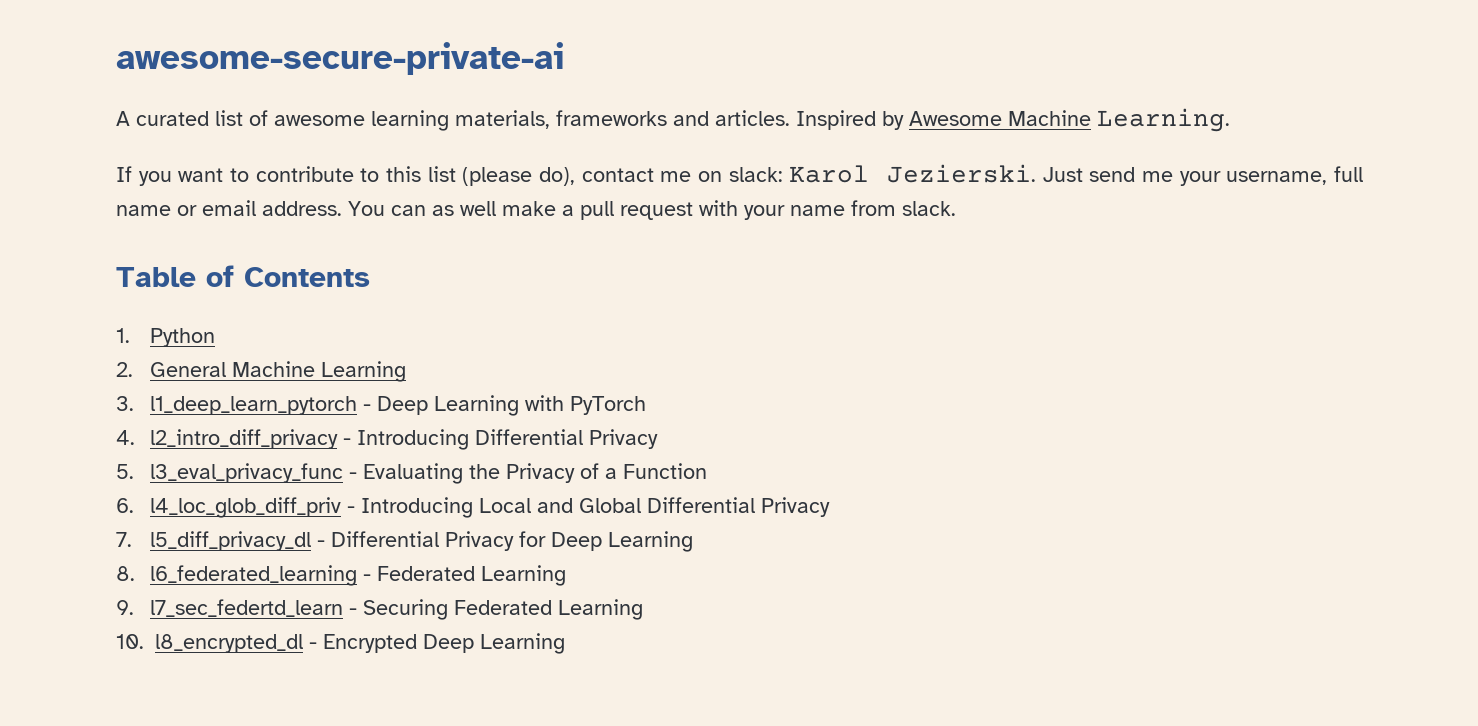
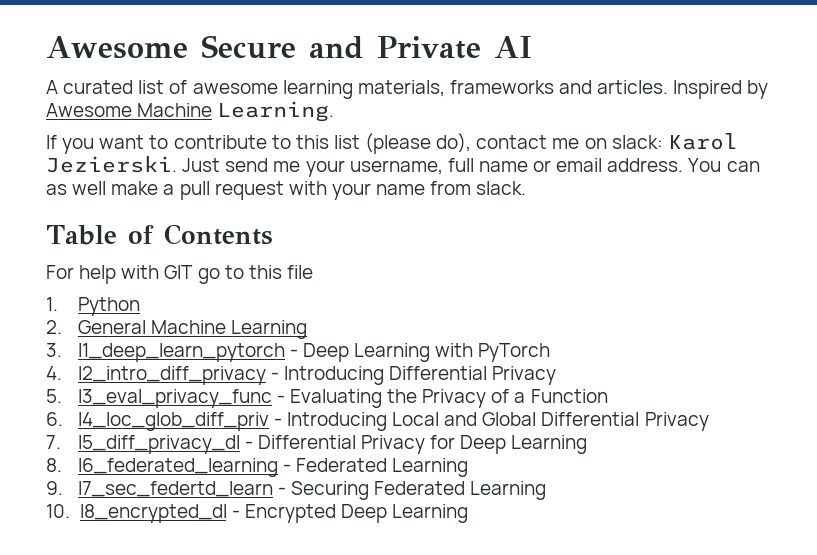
- awesome-secure-private-ai
+ Awesome Secure and Private AI
+ For help with GIT go to this file

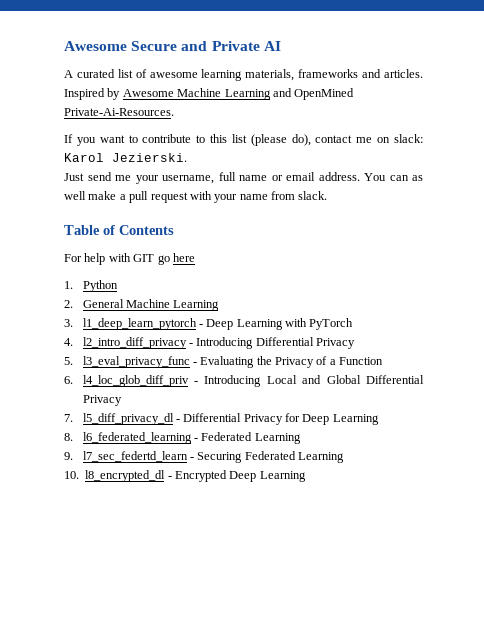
- Inspired by Awesome Machine Learning.
+ Inspired by Awesome Machine Learning and OpenMined Private-Ai-Resources.
- If you want to contribute to this list (please do), contact me on slack: Karol Jezierski. Just send me your username, full name or email address.
+ If you want to contribute to this list (please do), contact me on slack: Karol Jezierski.
+ Just send me your username, full name or email address.
- For help with GIT go to this file
+ For help with GIT go here

